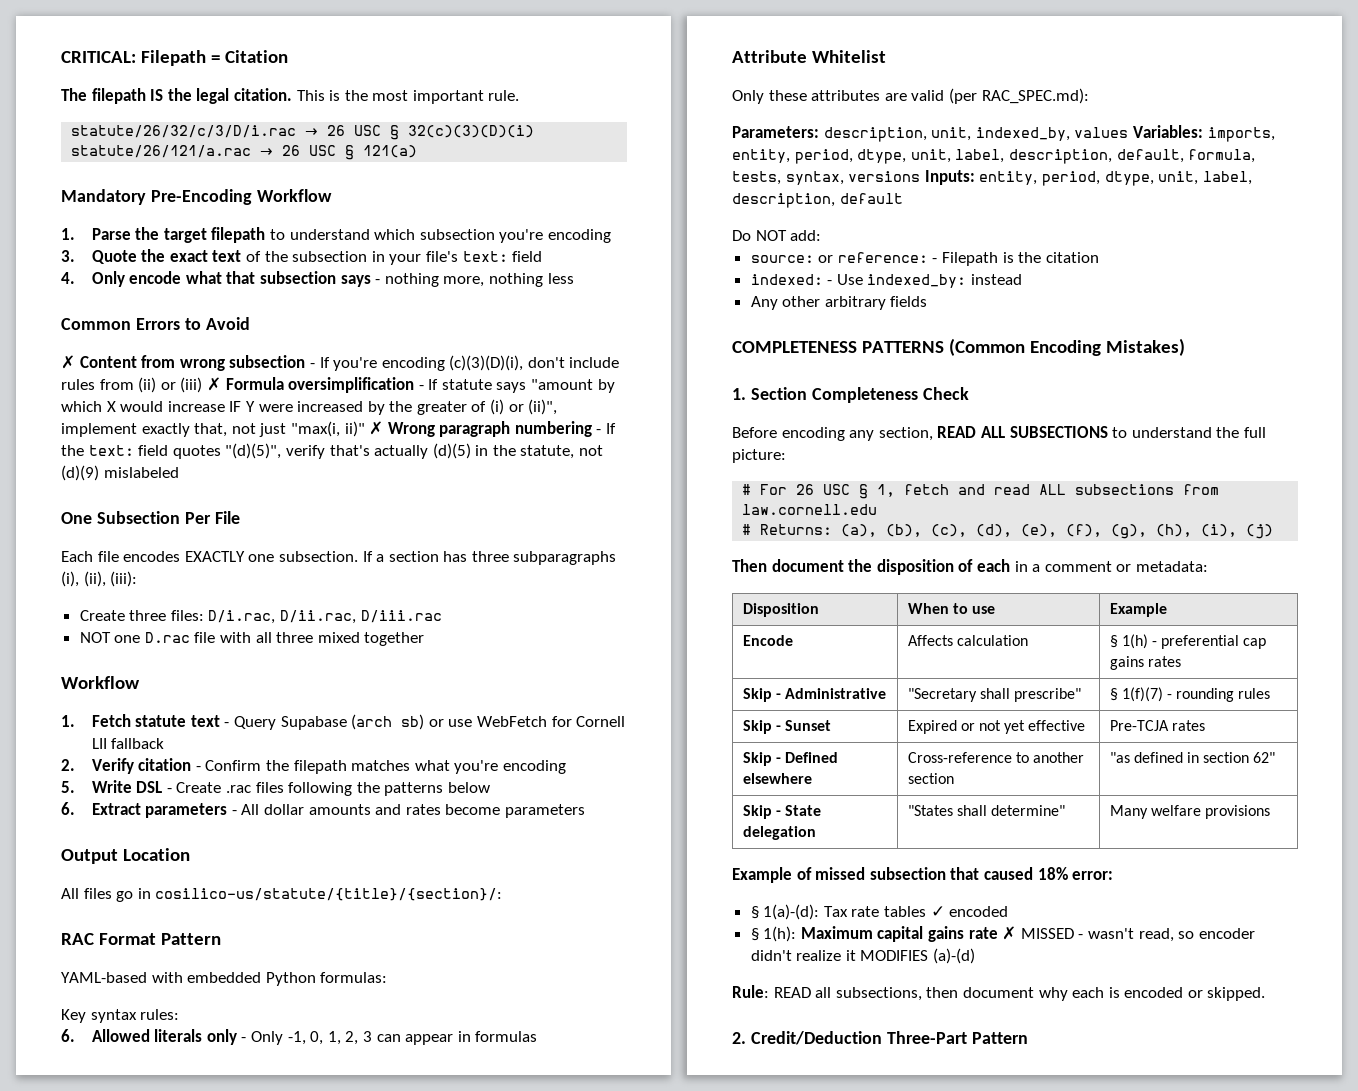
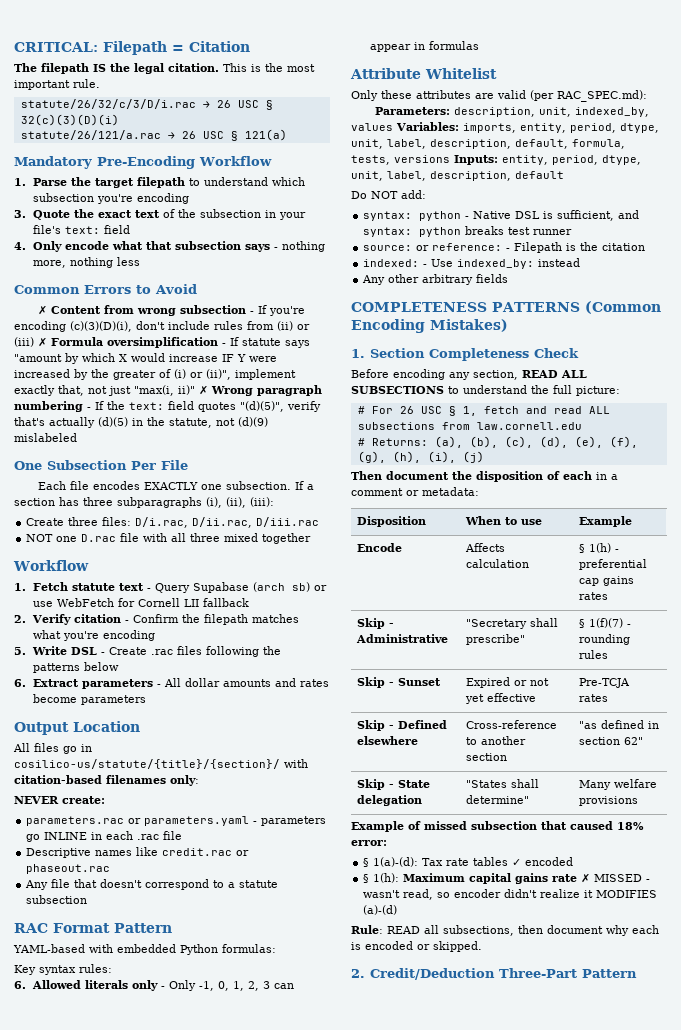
- All files go in cosilico-us/statute/{title}/{section}/:
+ All files go in cosilico-us/statute/{title}/{section}/ with citation-based filenames only:
+ NEVER create:
+ parameters.rac or parameters.yaml - parameters go INLINE in each .rac file
+ Descriptive names like credit.rac or phaseout.rac
+ Any file that doesn't correspond to a statute subsection
- Parameters: description, unit, indexed_by, values Variables: imports, entity, period, dtype, unit, label, description, default, formula, tests, syntax, versions Inputs: entity, period, dtype, unit, label, description, default
+ Parameters: description, unit, indexed_by, values Variables: imports, entity, period, dtype, unit, label, description, default, formula, tests, versions Inputs: entity, period, dtype, unit, label, description, default
+ syntax: python - Native DSL is sufficient, and syntax: python breaks test runner

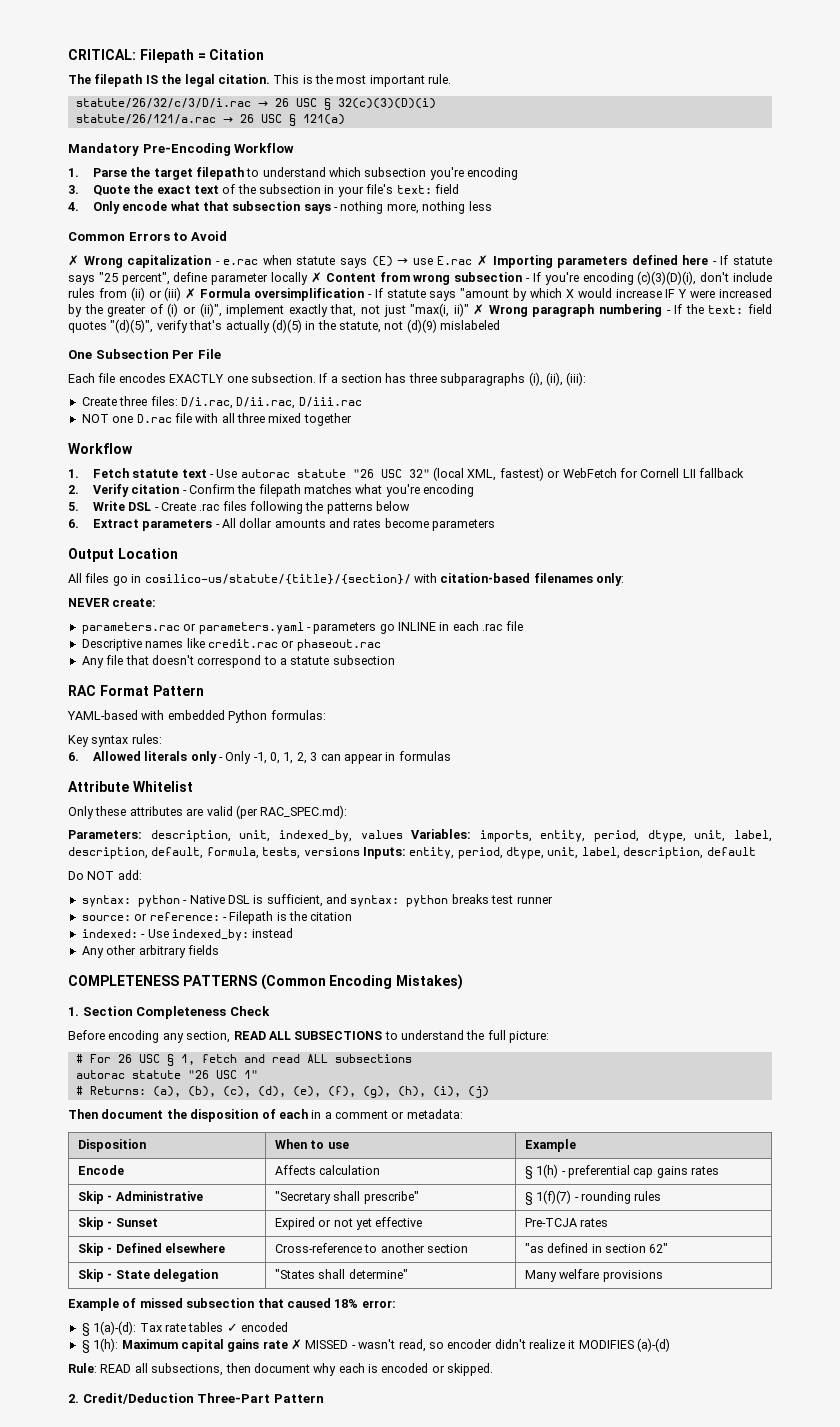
- ✗ Content from wrong subsection - If you're encoding (c)(3)(D)(i), don't include rules from (ii) or (iii) ✗ Formula oversimplification - If statute says "amount by which X would increase IF Y were increased by the greater of (i) or (ii)", implement exactly that, not just "max(i, ii)" ✗ Wrong paragraph numbering - If the text:
+ ✗ Wrong capitalization - e.rac when statute says (E) → use E.rac ✗ Importing parameters defined here - If statute says "25 percent", define parameter locally ✗ Content from wrong subsection - If you're encoding (c)(3)(D)(i), don't include rules from (ii) or (iii) ✗ Formula oversimplification - If statute says "amount by which X would increase IF Y were increased by the greater of (i) or (ii)", implement exactly that, not just "max(i, ii)" ✗ Wrong paragraph numbering - If the text:
- 1. Fetch statute text - Query Supabase (arch sb) or use WebFetch for Cornell LII fallback
+ 1. Fetch statute text - Use autorac statute "26 USC 32" (local XML, fastest) or WebFetch for Cornell LII fallback
- # For 26 USC § 1, fetch and read ALL subsections from law.cornell.edu
+ # For 26 USC § 1, fetch and read ALL subsections
+ autorac statute "26 USC 1"

